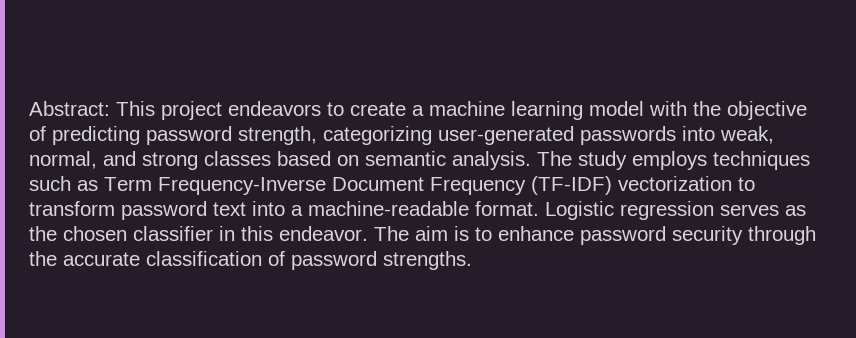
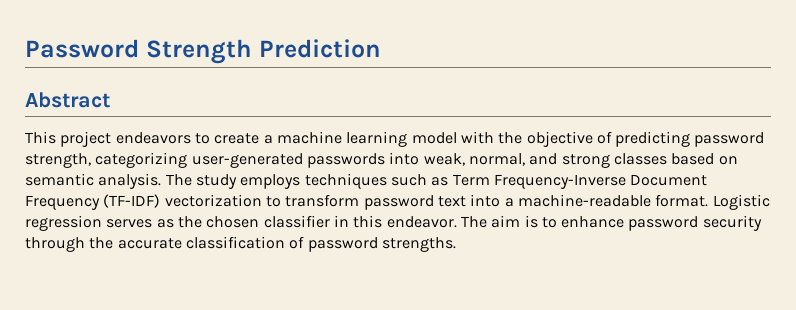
- Abstract: This project endeavors to create a machine learning model with the objective of predicting password strength, categorizing user-generated passwords into weak, normal, and strong classes based on semantic analysis.
+ Password Strength Prediction
+ Abstract
+ This project endeavors to create a machine learning model with the objective of predicting password strength, categorizing user-generated passwords into weak, normal, and strong classes based on semantic analysis.

